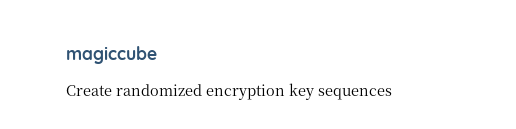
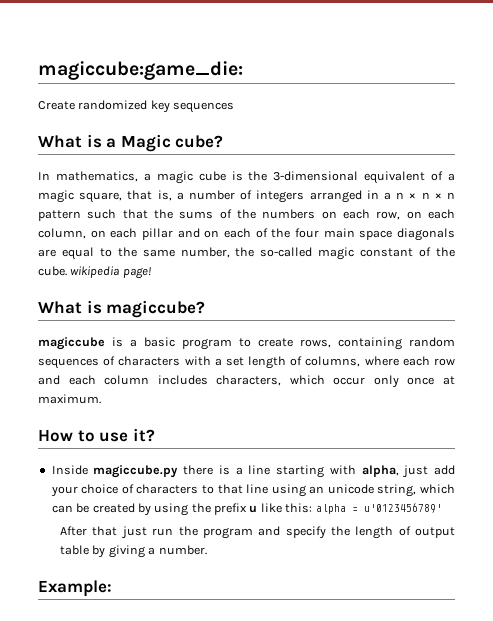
- magiccube
+ magiccube:game_die:
- Create randomized encryption key sequences
+ Create randomized key sequences
+ What is a Magic cube?
+ In mathematics, a magic cube is the 3-dimensional equivalent of a magic square, that is, a number of integers arranged in a n × n × n pattern such that the sums of the numbers on each row, on each column, on each pillar and on each of the four main space diagonals are equal to the same number, the so-called magic constant of the cube. wikipedia page!
+ What is magiccube?
+ magiccube is a basic program to create rows, containing random sequences of characters with a set length of columns, where each row and each column includes characters, which occur only once at maximum.
+ How to use it?
+ Inside magiccube.py there is a line starting with alpha, just add your choice of characters to that line using an unicode string, which can be created by using the prefix u like this: alpha = u'0123456789'
+ After that just run the program and specify the length of output table by giving a number.
+ Example:

